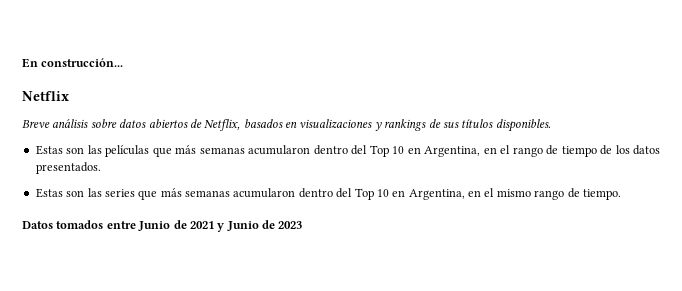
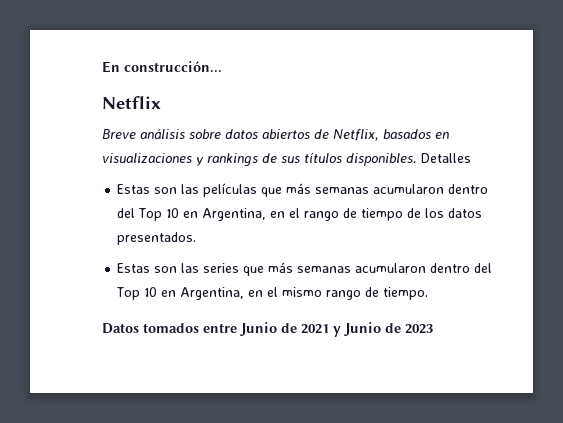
+ Detalles

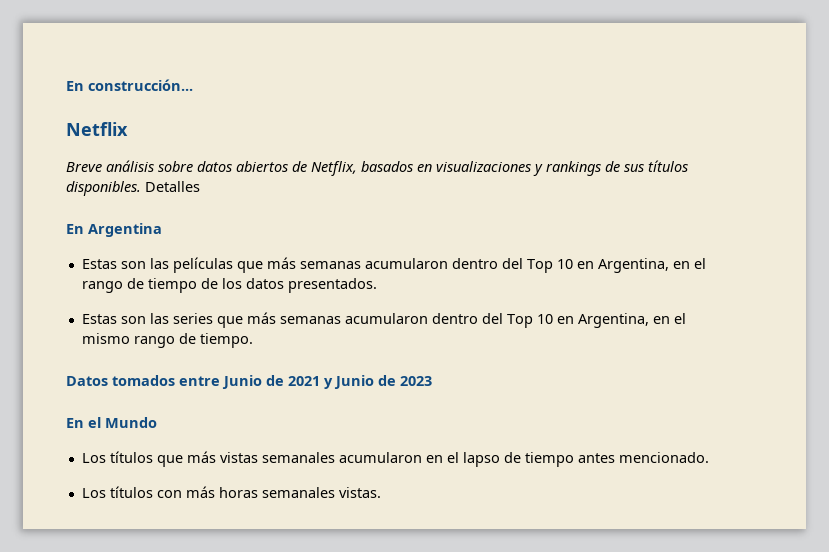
+ En Argentina
+ En el Mundo
+ Los títulos que más vistas semanales acumularon en el lapso de tiempo antes mencionado.
+ Los títulos con más horas semanales vistas.

